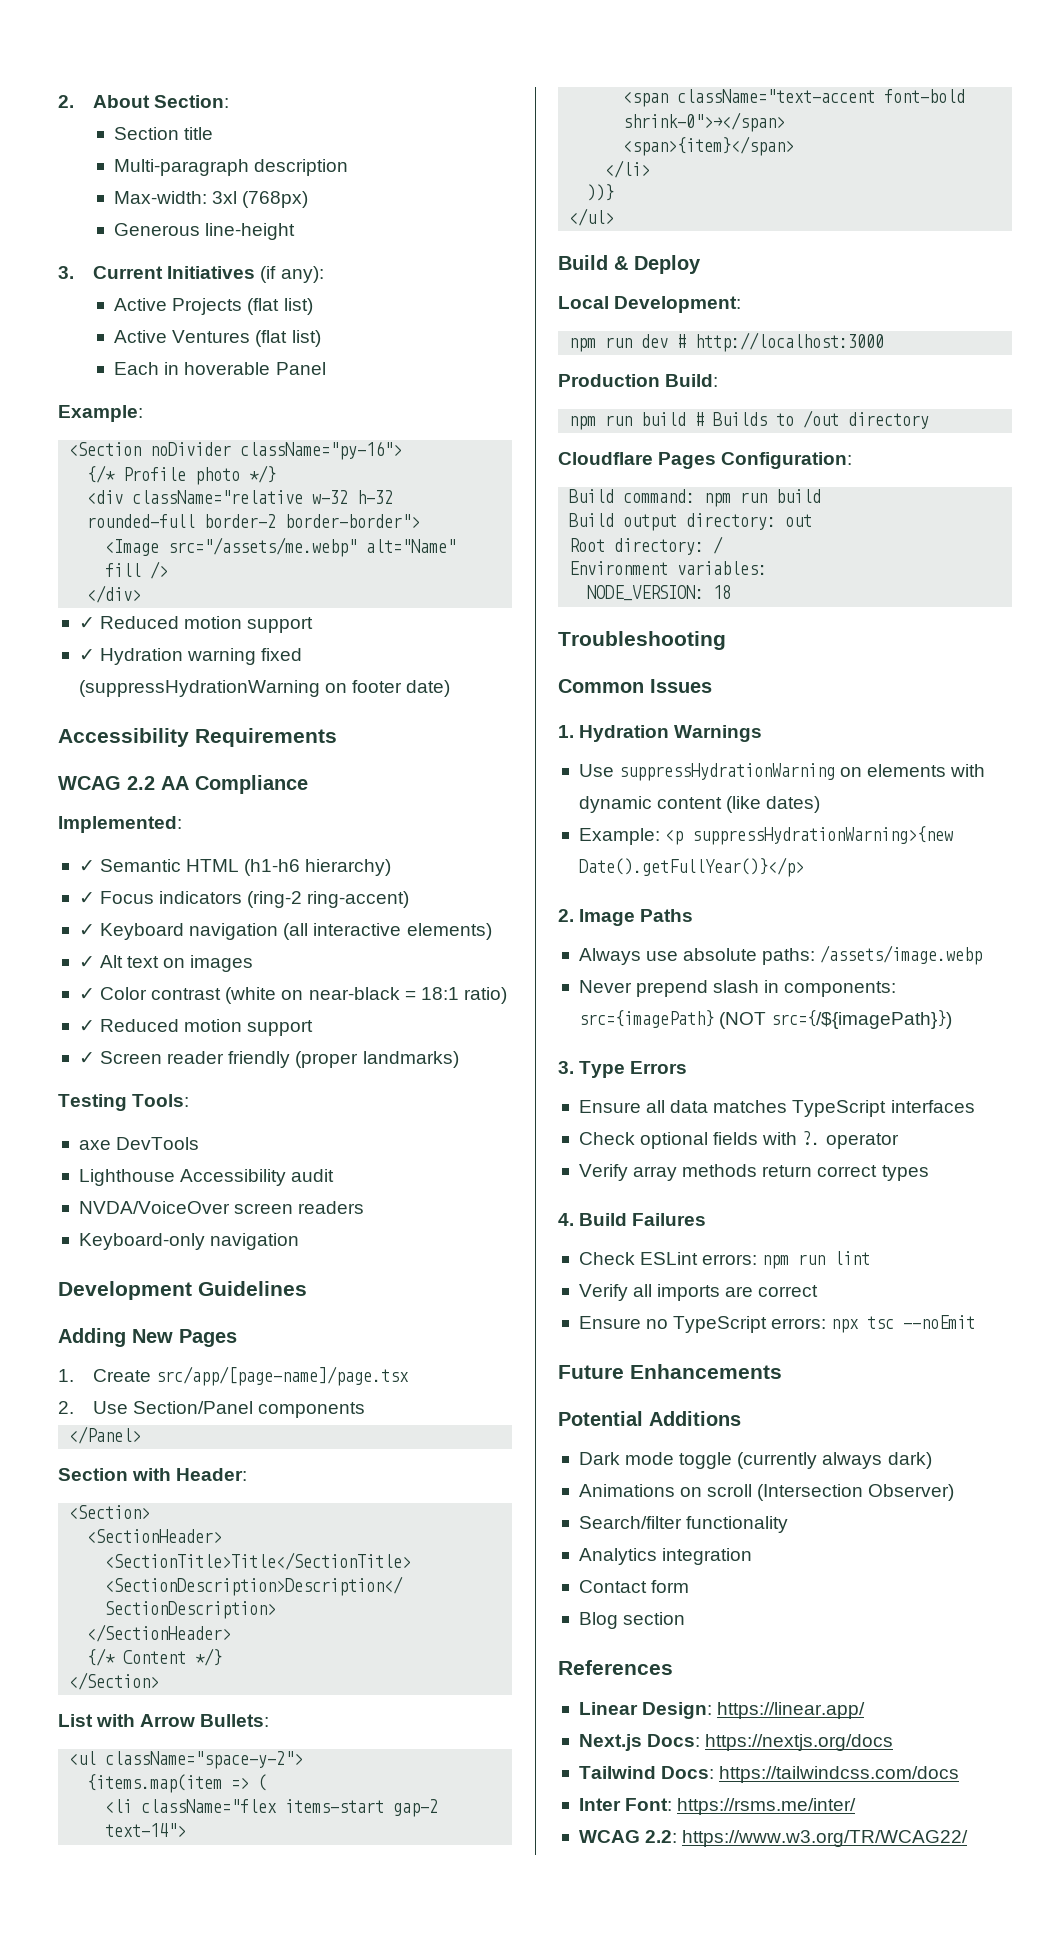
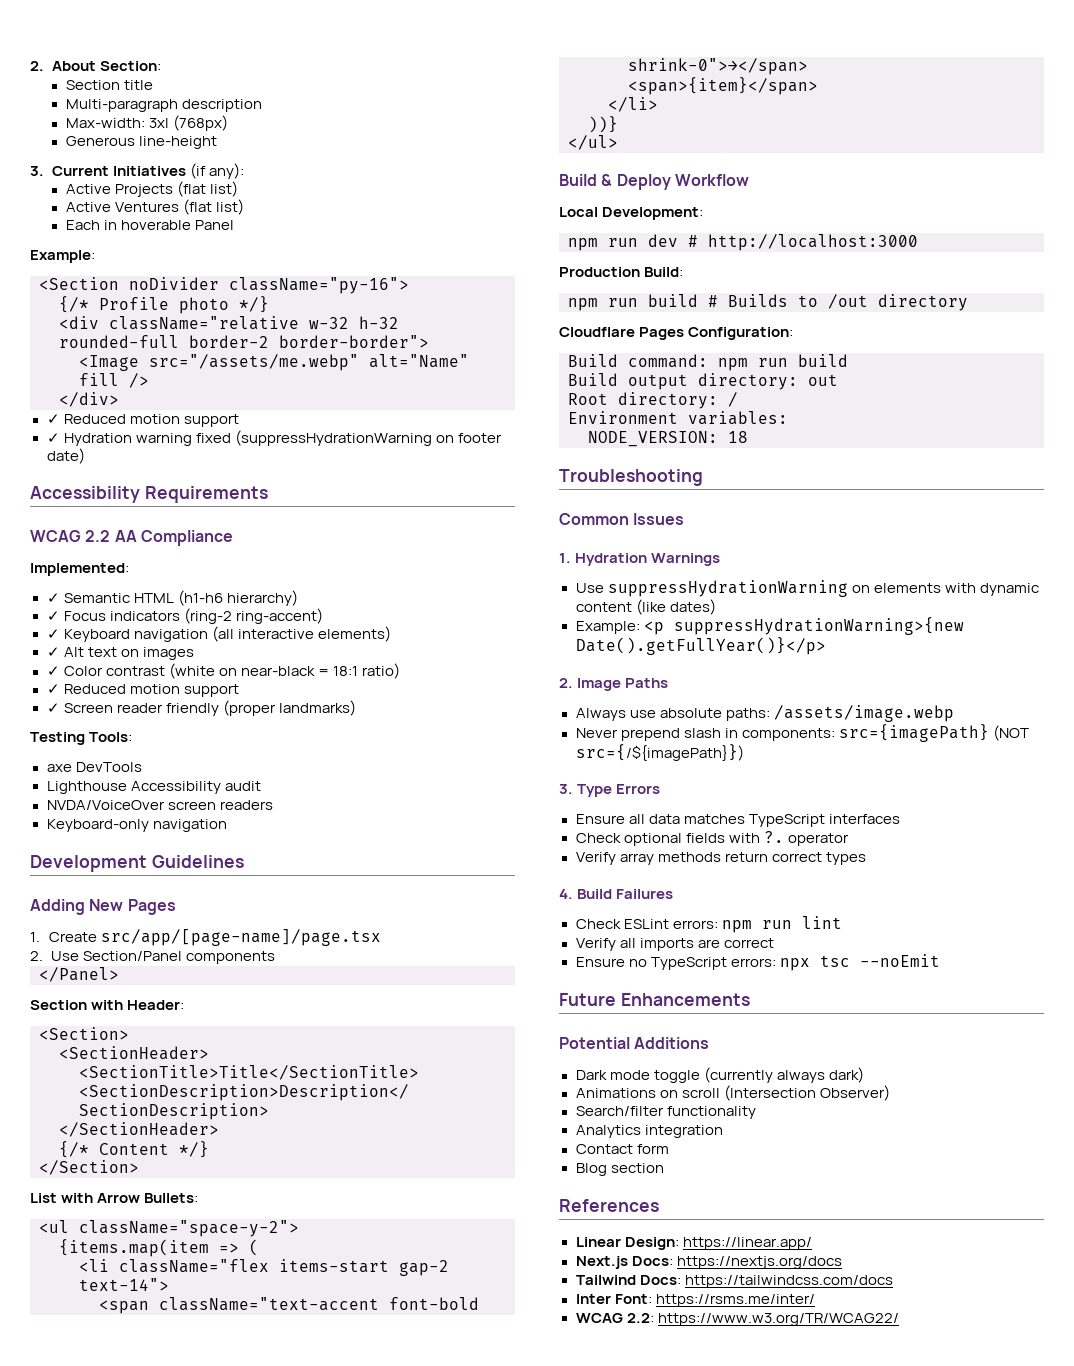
- Build & Deploy
+ Build & Deploy Workflow

